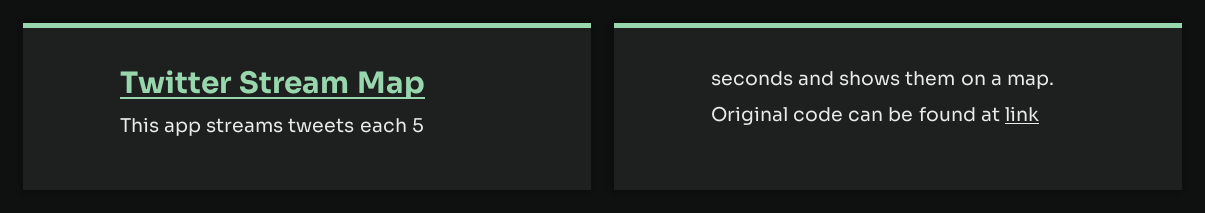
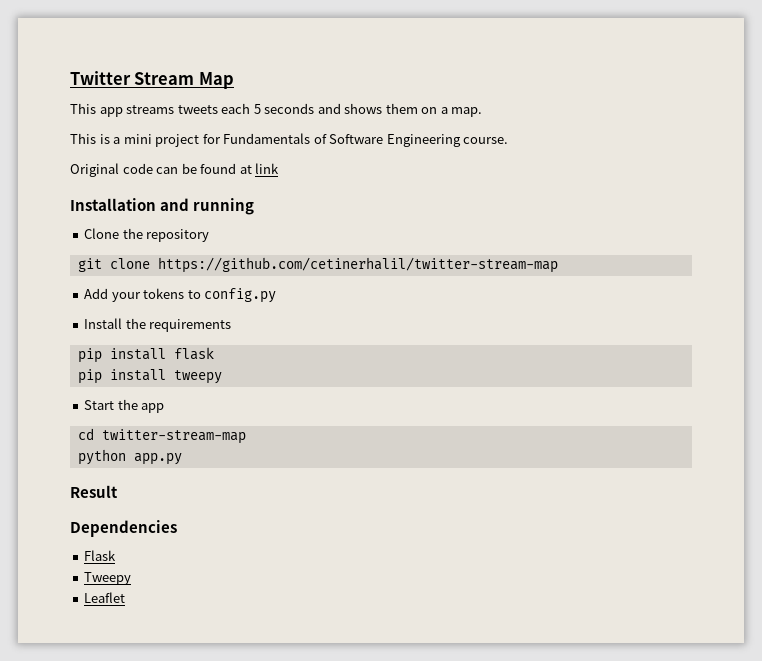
+ This is a mini project for Fundamentals of Software Engineering course.
+ Installation and running
+ Clone the repository
+ git clone https://github.com/cetinerhalil/twitter-stream-map
+ Add your tokens to config.py
+ Install the requirements
+ pip install flask
+ pip install tweepy
+ Start the app
+ cd twitter-stream-map
+ python app.py
+ Result
+ Dependencies
+ Flask
+ Tweepy
+ Leaflet

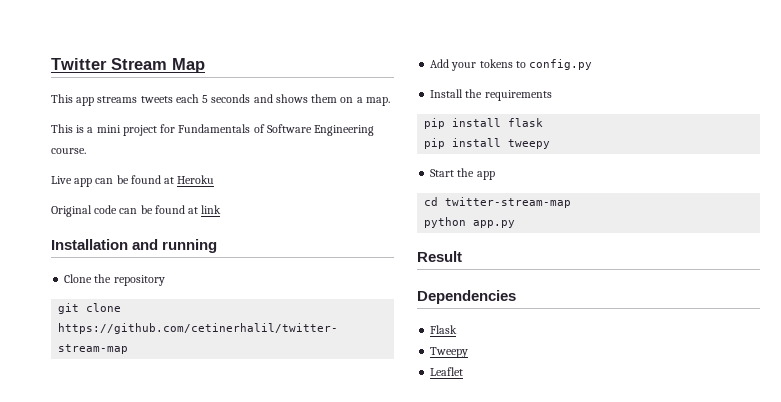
+ Live app can be found at Heroku

